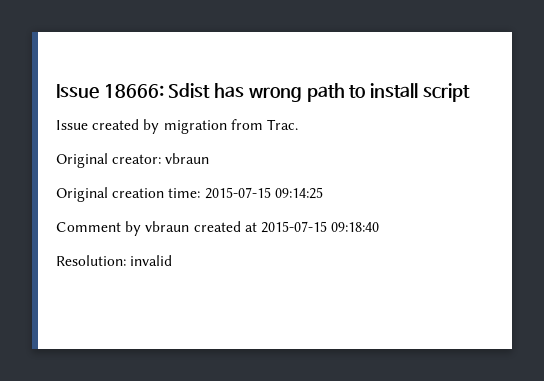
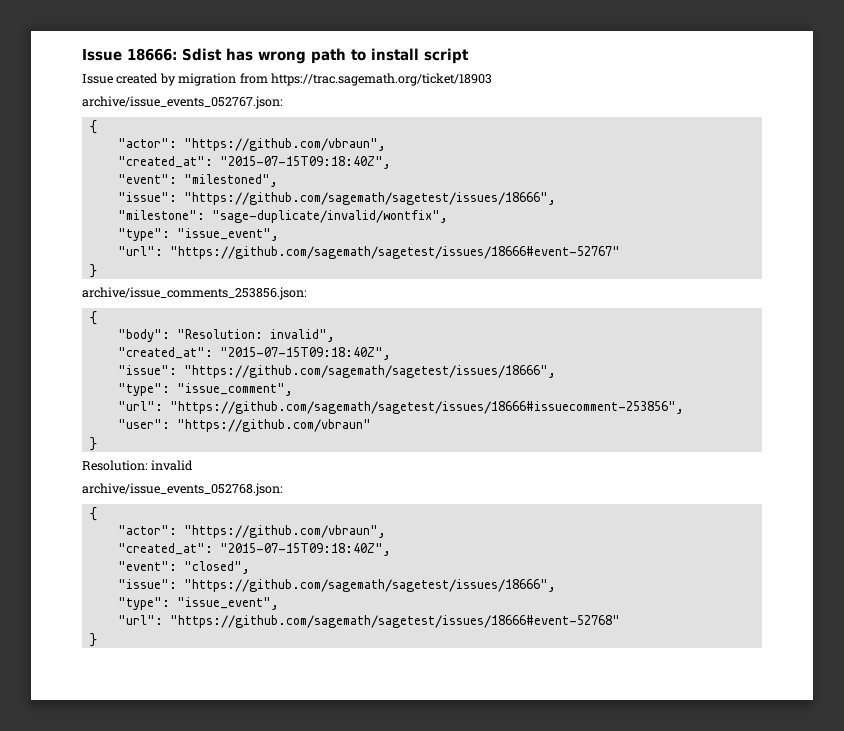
- Issue created by migration from Trac.
- Original creator: vbraun
- Original creation time: 2015-07-15 09:14:25
- Comment by vbraun created at 2015-07-15 09:18:40
+ Issue created by migration from https://trac.sagemath.org/ticket/18903
+ archive/issue_events_052767.json:
+ {
+ "actor": "https://github.com/vbraun",
+ "created_at": "2015-07-15T09:18:40Z",
+ "event": "milestoned",
+ "issue": "https://github.com/sagemath/sagetest/issues/18666",
+ "milestone": "sage-duplicate/invalid/wontfix",
+ "type": "issue_event",
+ "url": "https://github.com/sagemath/sagetest/issues/18666#event-52767"
+ }
+ archive/issue_comments_253856.json:
+ {
+ "body": "Resolution: invalid",
+ "created_at": "2015-07-15T09:18:40Z",
+ "issue": "https://github.com/sagemath/sagetest/issues/18666",
+ "type": "issue_comment",
+ "url": "https://github.com/sagemath/sagetest/issues/18666#issuecomment-253856",
+ "user": "https://github.com/vbraun"
+ }
  Resolution: invalid
+ archive/issue_events_052768.json:
+ {
+ "actor": "https://github.com/vbraun",
+ "created_at": "2015-07-15T09:18:40Z",
+ "event": "closed",
+ "issue": "https://github.com/sagemath/sagetest/issues/18666",
+ "type": "issue_event",
+ "url": "https://github.com/sagemath/sagetest/issues/18666#event-52768"
+ }

